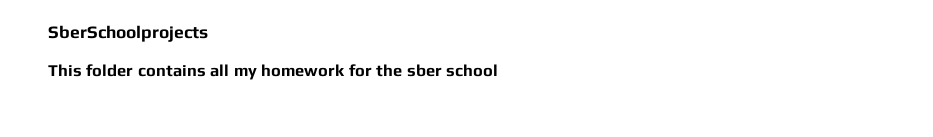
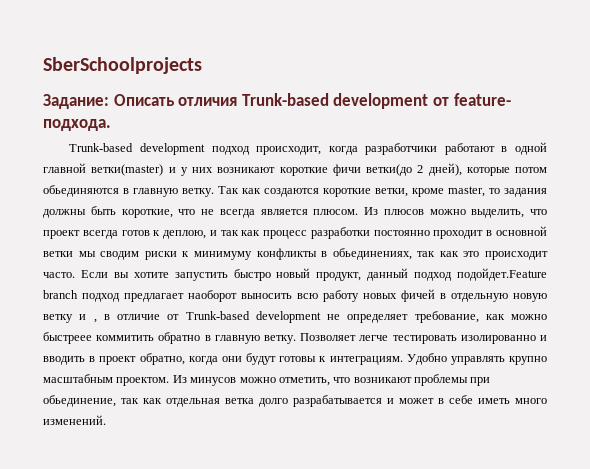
- This folder contains all my homework for the sber school
+ Задание: Описать отличия Trunk-based development от feature- подхода.
+ Trunk-based development подход происходит, когда разработчики работают в одной главной ветки(master) и у них возникают короткие фичи ветки(до 2 дней), которые потом обьединяются в главную ветку. Так как создаются короткие ветки, кроме master, то задания должны быть короткие, что не всегда является плюсом. Из плюсов можно выделить, что проект всегда готов к деплою, и так как процесс разработки постоянно проходит в основной ветки мы сводим риски к минимуму конфликты в обьединениях, так как это происходит часто. Если вы хотите запустить быстро новый продукт, данный подход подойдет.Feature branch подход предлагает наоборот выносить всю работу новых фичей в отдельную новую ветку и , в отличие от Trunk-based development не определяет требование, как можно быстреее коммитить обратно в главную ветку. Позволяет легче тестировать изолированно и вводить в проект обратно, когда они будут готовы к интеграциям. Удобно управлять крупно масштабным проектом. Из минусов можно отметить, что возникают проблемы при обьединение, так как отдельная ветка долго разрабатывается и может в себе иметь много изменений.

